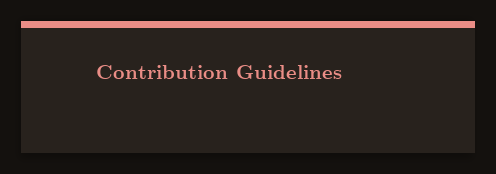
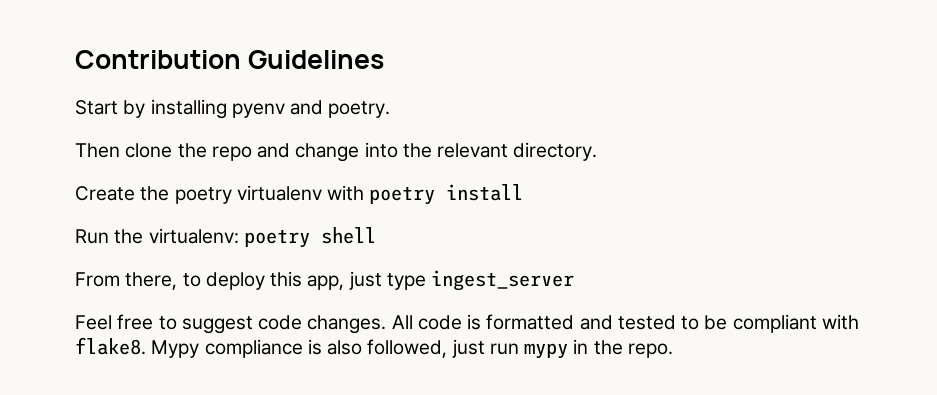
+ Start by installing pyenv and poetry.
+ Then clone the repo and change into the relevant directory.
+ Create the poetry virtualenv with poetry install
+ Run the virtualenv: poetry shell
+ From there, to deploy this app, just type ingest_server
+ Feel free to suggest code changes. All code is formatted and tested to be compliant with flake8. Mypy compliance is also followed, just run mypy in the repo.

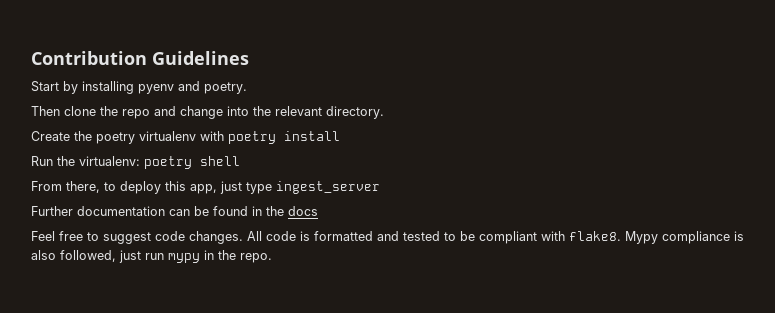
+ Further documentation can be found in the docs

